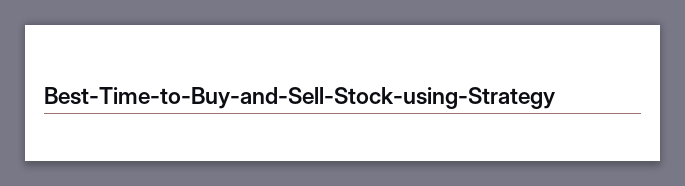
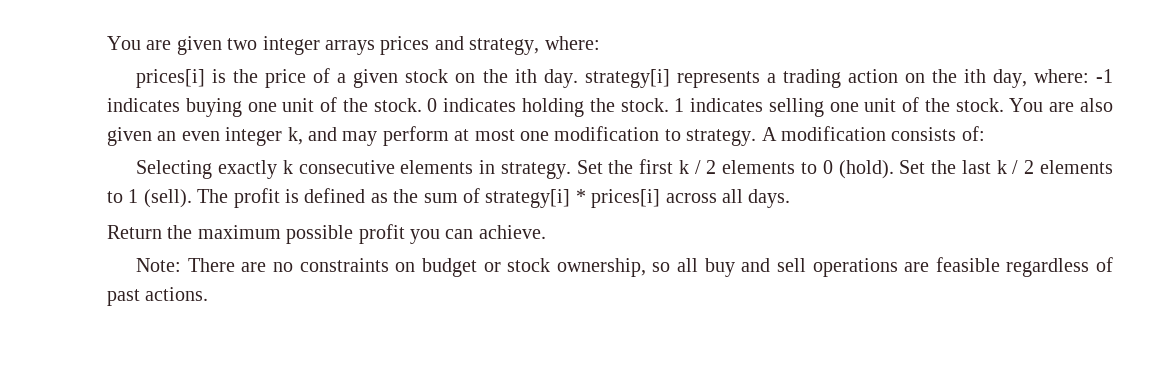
- Best-Time-to-Buy-and-Sell-Stock-using-Strategy
+ You are given two integer arrays prices and strategy, where:
+ prices[i] is the price of a given stock on the ith day. strategy[i] represents a trading action on the ith day, where: -1 indicates buying one unit of the stock. 0 indicates holding the stock. 1 indicates selling one unit of the stock. You are also given an even integer k, and may perform at most one modification to strategy. A modification consists of:
+ Selecting exactly k consecutive elements in strategy. Set the first k / 2 elements to 0 (hold). Set the last k / 2 elements to 1 (sell). The profit is defined as the sum of strategy[i] * prices[i] across all days.
+ Return the maximum possible profit you can achieve.
+ Note: There are no constraints on budget or stock ownership, so all buy and sell operations are feasible regardless of past actions.

